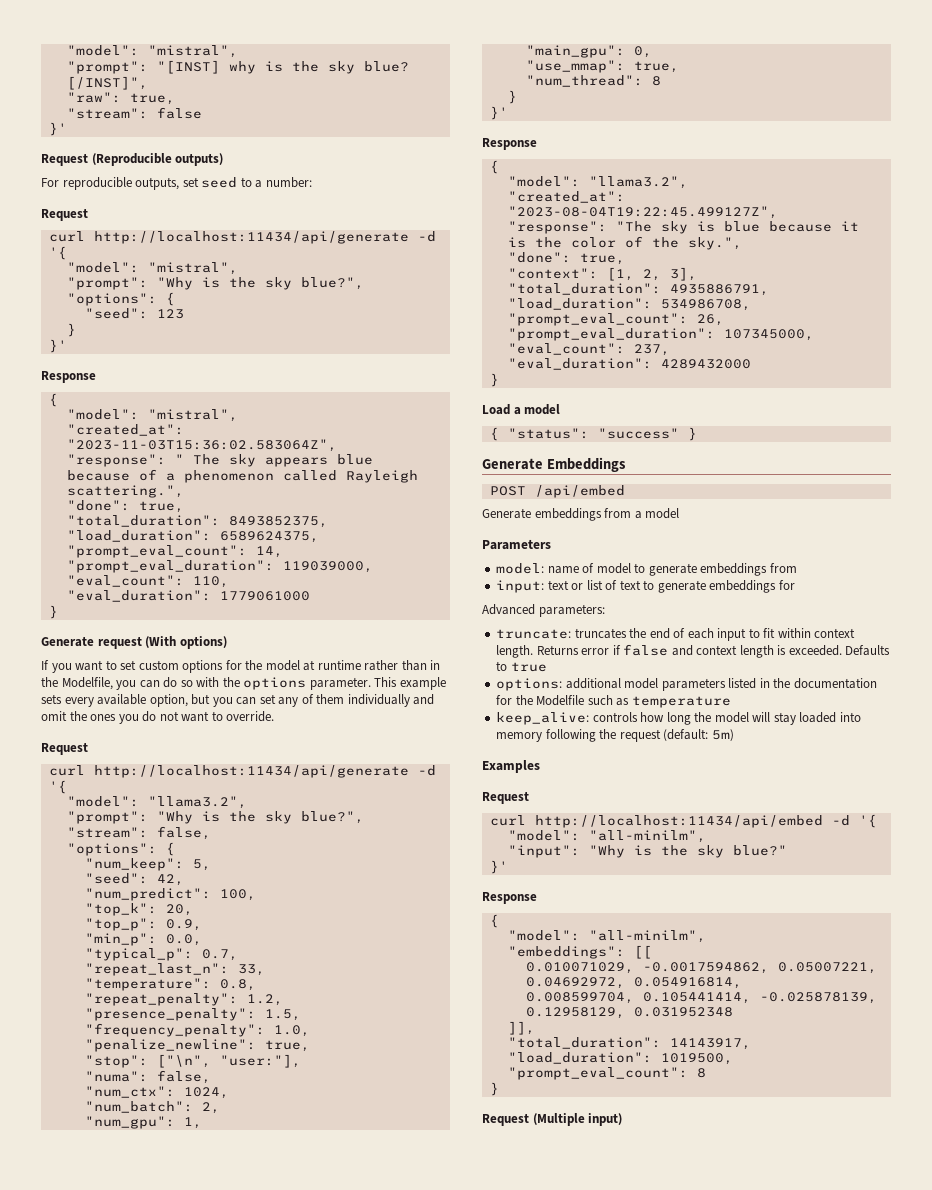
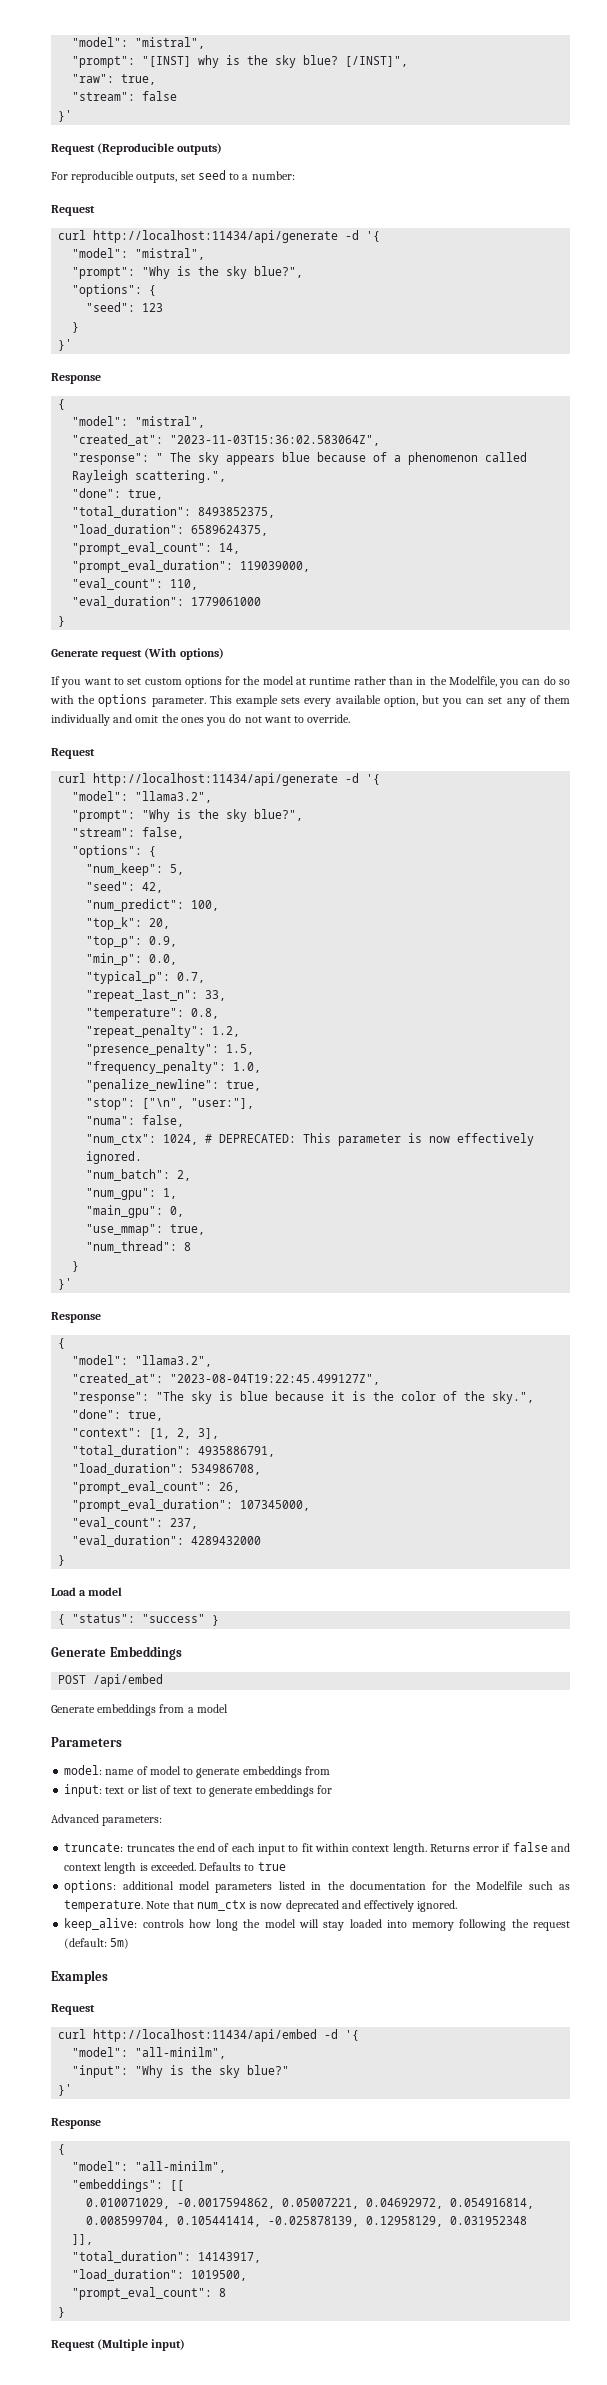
- "num_ctx": 1024,
+ "num_ctx": 1024, # DEPRECATED: This parameter is now effectively ignored.
- options: additional model parameters listed in the documentation for the Modelfile such as temperature
+ options: additional model parameters listed in the documentation for the Modelfile such as temperature. Note that num_ctx is now deprecated and effectively ignored.

